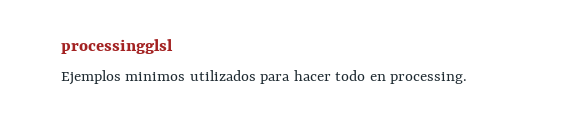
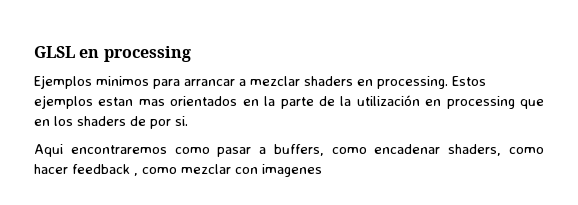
- processingglsl
+ GLSL en processing
- Ejemplos minimos utilizados para hacer todo en processing.
+ Ejemplos minimos para arrancar a mezclar shaders en processing. Estos ejemplos estan mas orientados en la parte de la utilización en processing que en los shaders de por si.
+ Aqui encontraremos como pasar a buffers, como encadenar shaders, como hacer feedback , como mezclar con imagenes

